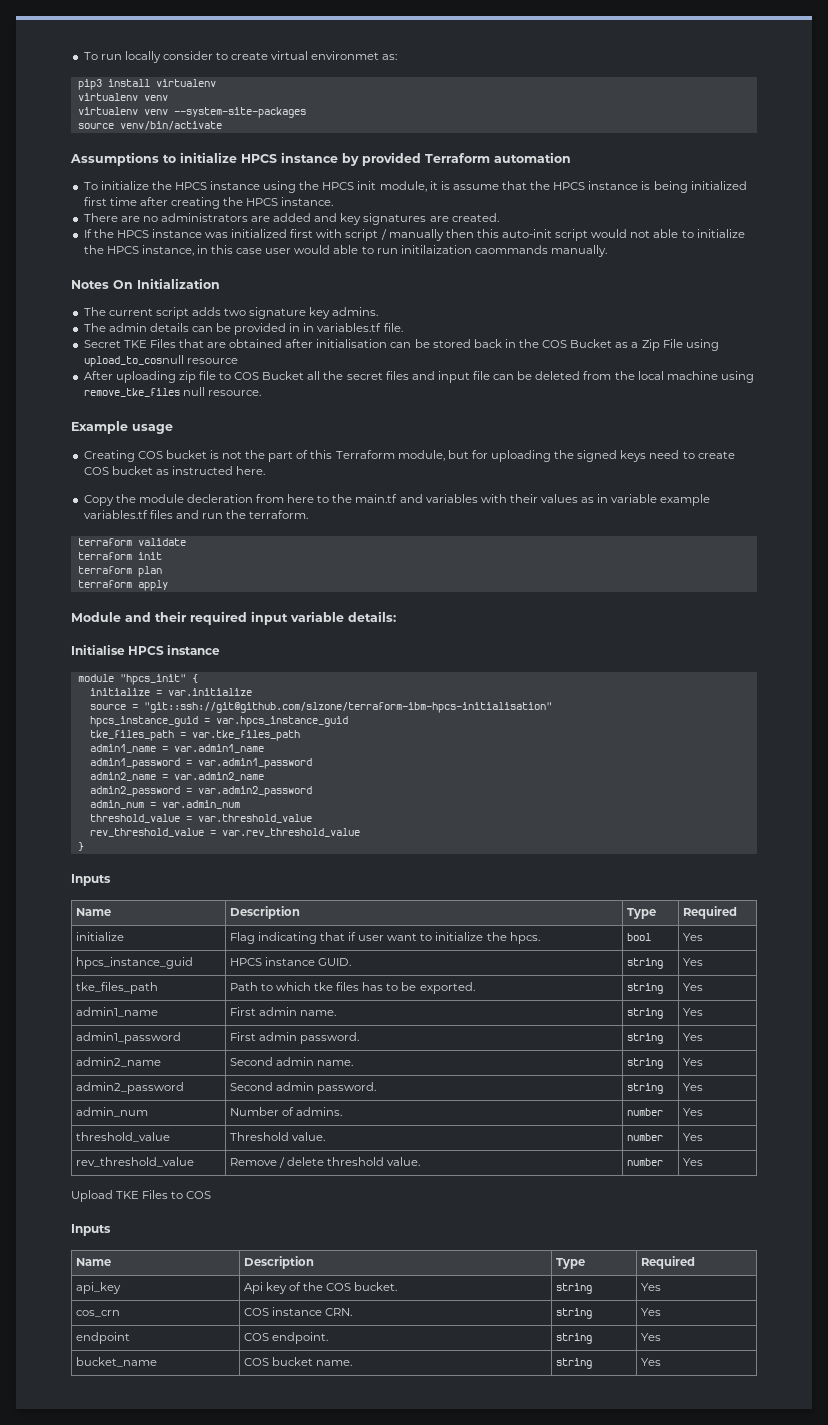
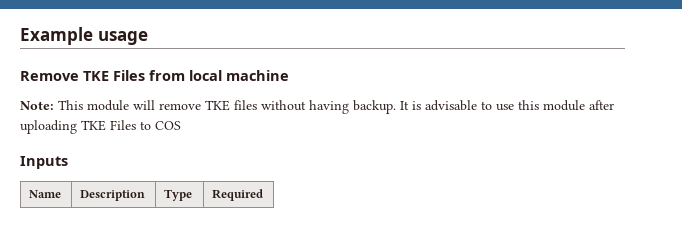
- To run locally consider to create virtual environmet as:
- pip3 install virtualenv
- virtualenv venv
- virtualenv venv --system-site-packages
- source venv/bin/activate
- Assumptions to initialize HPCS instance by provided Terraform automation
- To initialize the HPCS instance using the HPCS init module, it is assume that the HPCS instance is being initialized first time after creating the HPCS instance.
- There are no administrators are added and key signatures are created.
- If the HPCS instance was initialized first with script / manually then this auto-init script would not able to initialize the HPCS instance, in this case user would able to run initilaization caommands manually.
- Notes On Initialization
- The current script adds two signature key admins.
- The admin details can be provided in in variables.tf file.
- Secret TKE Files that are obtained after initialisation can be stored back in the COS Bucket as a Zip File using upload_to_cosnull resource
- After uploading zip file to COS Bucket all the secret files and input file can be deleted from the local machine using remove_tke_files null resource.
  Example usage
- Creating COS bucket is not the part of this Terraform module, but for uploading the signed keys need to create COS bucket as instructed here.
- Copy the module decleration from here to the main.tf and variables with their values as in variable example variables.tf files and run the terraform.
- terraform validate
- terraform init
- terraform plan
- terraform apply
- Module and their required input variable details:
- Initialise HPCS instance
- module "hpcs_init" {
- initialize = var.initialize
- source = "git::ssh://git@github.com/slzone/terraform-ibm-hpcs-initialisation"
- hpcs_instance_guid = var.hpcs_instance_guid
- tke_files_path = var.tke_files_path
- admin1_name = var.admin1_name
- admin1_password = var.admin1_password
- admin2_name = var.admin2_name
- admin2_password = var.admin2_password
- admin_num = var.admin_num
- threshold_value = var.threshold_value
- rev_threshold_value = var.rev_threshold_value
- }
- Inputs
- Name | Description | Type | Required
- initialize | Flag indicating that if user want to initialize the hpcs. | bool | Yes
- hpcs_instance_guid | HPCS instance GUID. | string | Yes
- tke_files_path | Path to which tke files has to be exported. | string | Yes
- admin1_name | First admin name. | string | Yes
- admin1_password | First admin password. | string | Yes
- admin2_name | Second admin name. | string | Yes
- admin2_password | Second admin password. | string | Yes
- admin_num | Number of admins. | number | Yes
- threshold_value | Threshold value. | number | Yes
- rev_threshold_value | Remove / delete threshold value. | number | Yes
- Upload TKE Files to COS
+ Remove TKE Files from local machine
+ Note: This module will remove TKE files without having backup. It is advisable to use this module after uploading TKE Files to COS
- api_key | Api key of the COS bucket. | string | Yes
- cos_crn | COS instance CRN. | string | Yes
- endpoint | COS endpoint. | string | Yes
- bucket_name | COS bucket name. | string | Yes

